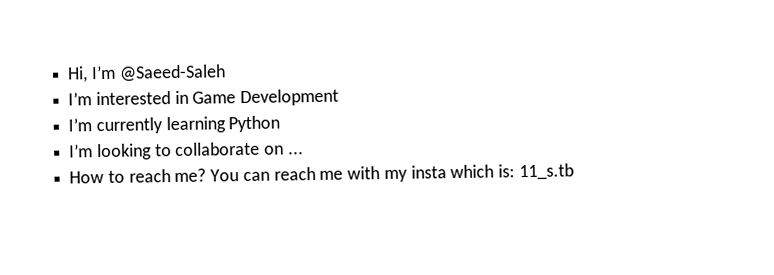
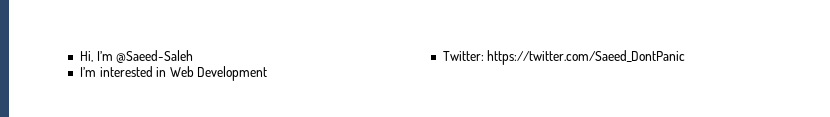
- I’m interested in Game Development
+ I’m interested in Web Development
- I’m currently learning Python
- I’m looking to collaborate on ...
- How to reach me? You can reach me with my insta which is: 11_s.tb
+ Twitter: https://twitter.com/Saeed_DontPanic

